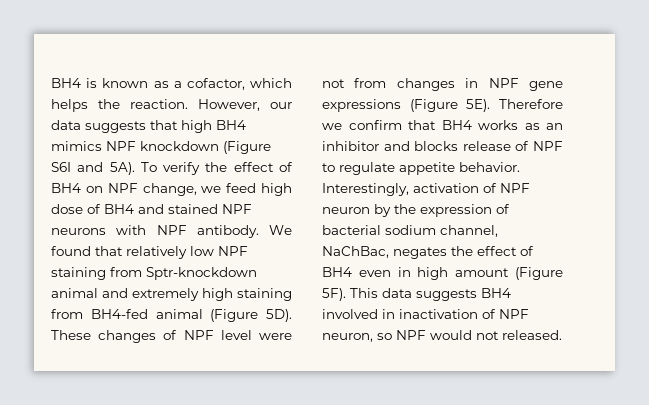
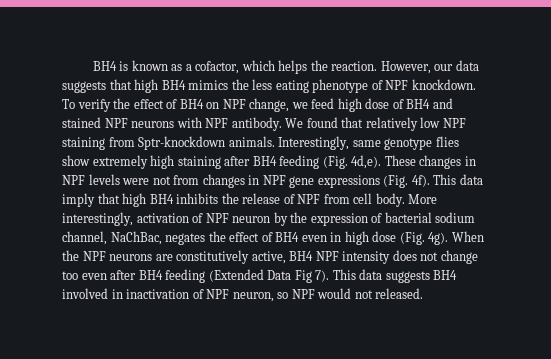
- However, our data suggests that high BH4 mimics NPF knockdown (Figure S6I and 5A).
+ However, our data suggests that high BH4 mimics the less eating phenotype of NPF knockdown.
- We found that relatively low NPF staining from Sptr-knockdown animal and extremely high staining from BH4-fed animal (Figure 5D). These changes of NPF level were not from changes in NPF gene expressions (Figure 5E). Therefore we confirm that BH4 works as an inhibitor and blocks release of NPF to regulate appetite behavior. Interestingly, activation of NPF neuron by the expression of bacterial sodium channel, NaChBac, negates the effect of BH4 even in high amount (Figure 5F).
+ We found that relatively low NPF staining from Sptr-knockdown animals. Interestingly, same genotype flies show extremely high staining after BH4 feeding (Fig. 4d,e). These changes in NPF levels were not from changes in NPF gene expressions (Fig. 4f). This data imply that high BH4 inhibits the release of NPF from cell body. More interestingly, activation of NPF neuron by the expression of bacterial sodium channel, NaChBac, negates the effect of BH4 even in high dose (Fig. 4g). When the NPF neurons are constitutively active, BH4 NPF intensity does not change too even after BH4 feeding (Extended Data Fig 7).

